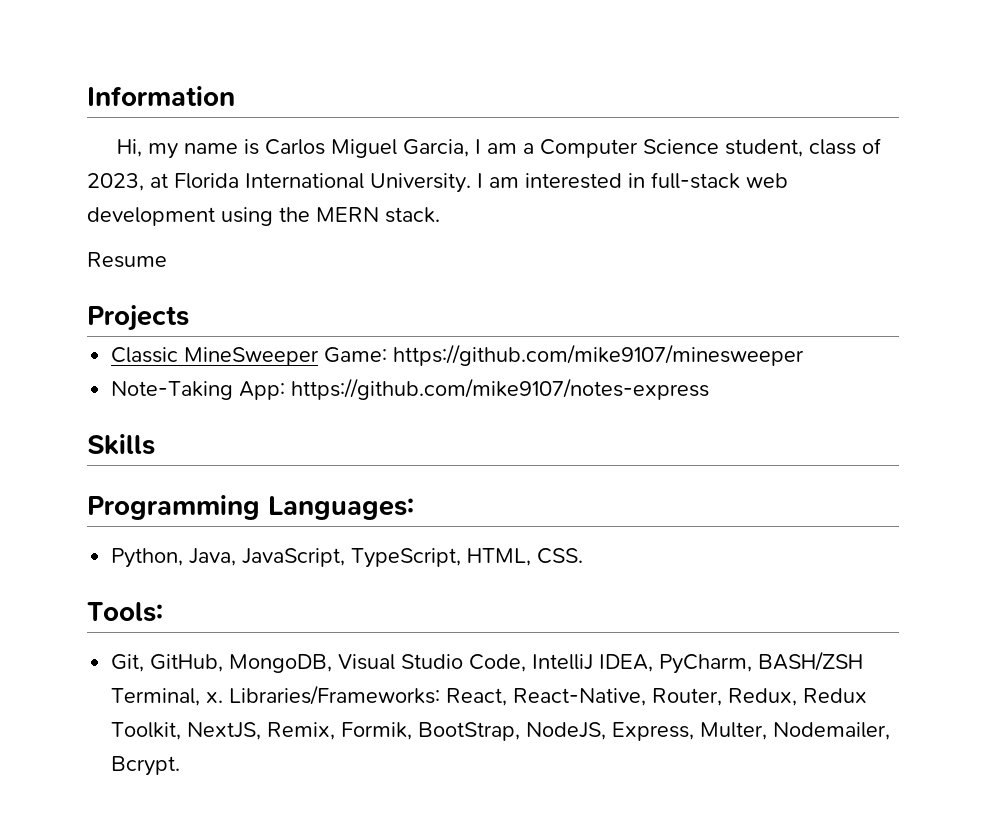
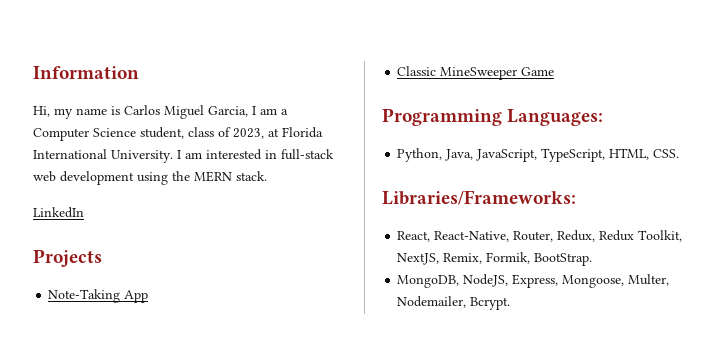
- Resume
+ LinkedIn
+ Note-Taking App
- Classic MineSweeper Game: https://github.com/mike9107/minesweeper
- Note-Taking App: https://github.com/mike9107/notes-express
- Skills
+ Classic MineSweeper Game
- Tools:
- Git, GitHub, MongoDB, Visual Studio Code, IntelliJ IDEA, PyCharm, BASH/ZSH Terminal, x. Libraries/Frameworks: React, React-Native, Router, Redux, Redux Toolkit, NextJS, Remix, Formik, BootStrap, NodeJS, Express, Multer, Nodemailer, Bcrypt.
+ Libraries/Frameworks:
+ React, React-Native, Router, Redux, Redux Toolkit, NextJS, Remix, Formik, BootStrap.
+ MongoDB, NodeJS, Express, Mongoose, Multer, Nodemailer, Bcrypt.

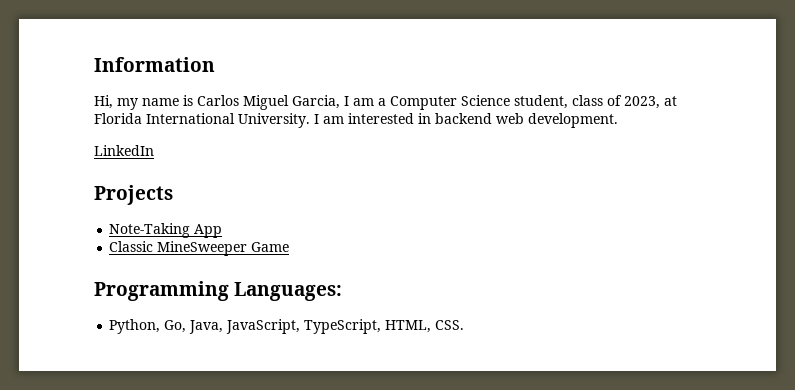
- I am interested in full-stack web development using the MERN stack.
+ I am interested in backend web development.
- Python, Java, JavaScript, TypeScript, HTML, CSS.
+ Python, Go, Java, JavaScript, TypeScript, HTML, CSS.
- Libraries/Frameworks:
- React, React-Native, Router, Redux, Redux Toolkit, NextJS, Remix, Formik, BootStrap.
- MongoDB, NodeJS, Express, Mongoose, Multer, Nodemailer, Bcrypt.

